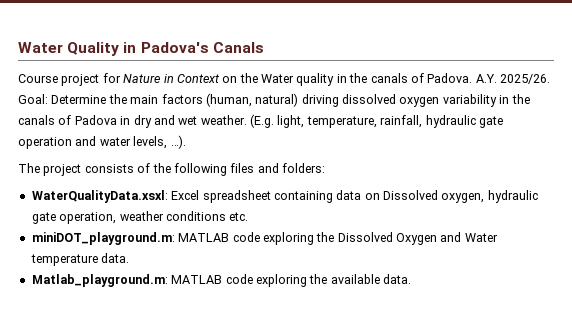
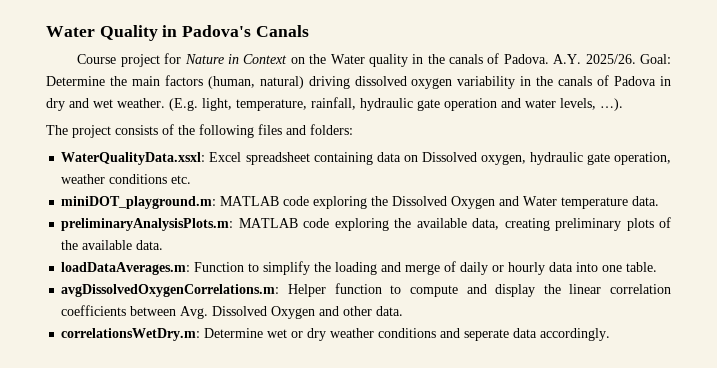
- Matlab_playground.m: MATLAB code exploring the available data.
+ preliminaryAnalysisPlots.m: MATLAB code exploring the available data, creating preliminary plots of the available data.
+ loadDataAverages.m: Function to simplify the loading and merge of daily or hourly data into one table.
+ avgDissolvedOxygenCorrelations.m: Helper function to compute and display the linear correlation coefficients between Avg. Dissolved Oxygen and other data.
+ correlationsWetDry.m: Determine wet or dry weather conditions and seperate data accordingly.

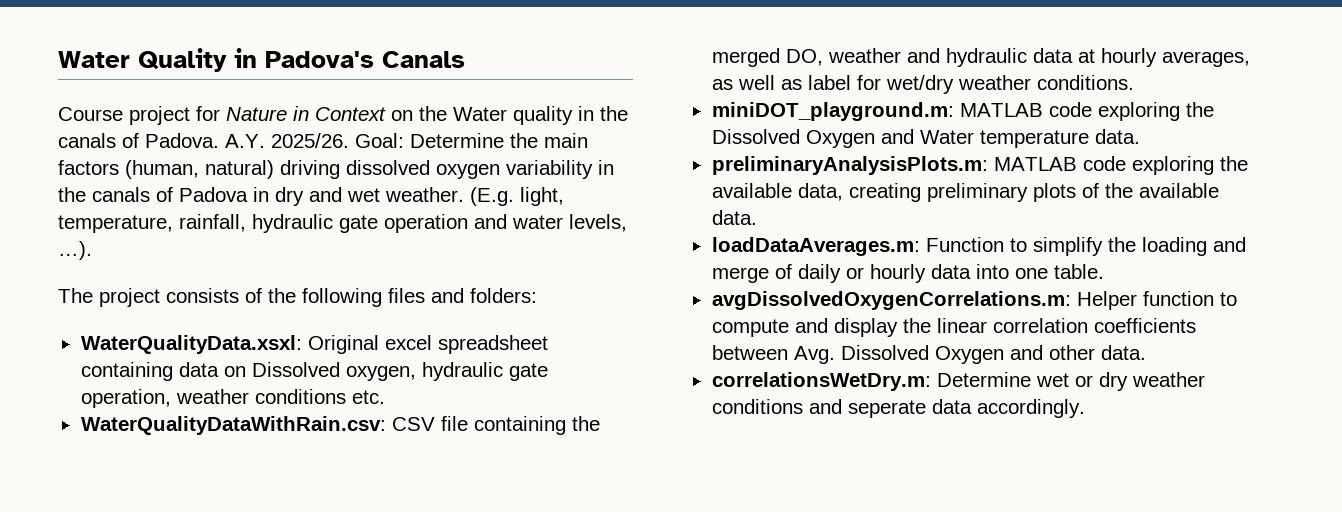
- WaterQualityData.xsxl: Excel spreadsheet containing data on Dissolved oxygen, hydraulic gate operation, weather conditions etc.
+ WaterQualityData.xsxl: Original excel spreadsheet containing data on Dissolved oxygen, hydraulic gate operation, weather conditions etc.
+ WaterQualityDataWithRain.csv: CSV file containing the merged DO, weather and hydraulic data at hourly averages, as well as label for wet/dry weather conditions.

